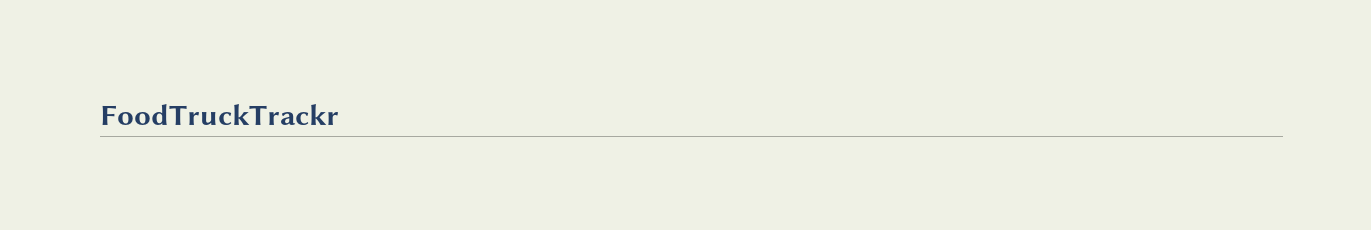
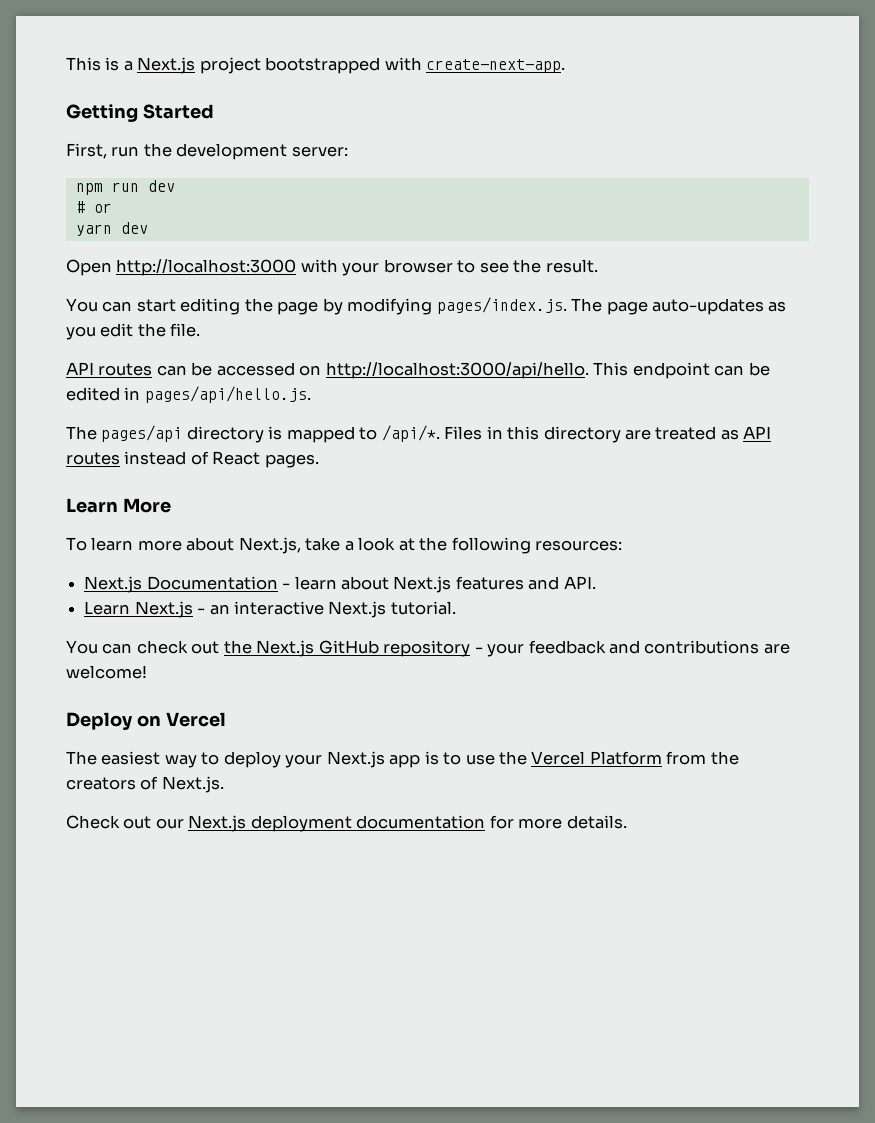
- FoodTruckTrackr
+ This is a Next.js project bootstrapped with create-next-app.
+ Getting Started
+ First, run the development server:
+ npm run dev
+ # or
+ yarn dev
+ Open http://localhost:3000 with your browser to see the result.
+ You can start editing the page by modifying pages/index.js. The page auto-updates as you edit the file.
+ API routes can be accessed on http://localhost:3000/api/hello. This endpoint can be edited in pages/api/hello.js.
+ The pages/api directory is mapped to /api/*. Files in this directory are treated as API routes instead of React pages.
+ Learn More
+ To learn more about Next.js, take a look at the following resources:
+ Next.js Documentation - learn about Next.js features and API.
+ Learn Next.js - an interactive Next.js tutorial.
+ You can check out the Next.js GitHub repository - your feedback and contributions are welcome!
+ Deploy on Vercel
+ The easiest way to deploy your Next.js app is to use the Vercel Platform from the creators of Next.js.
+ Check out our Next.js deployment documentation for more details.

